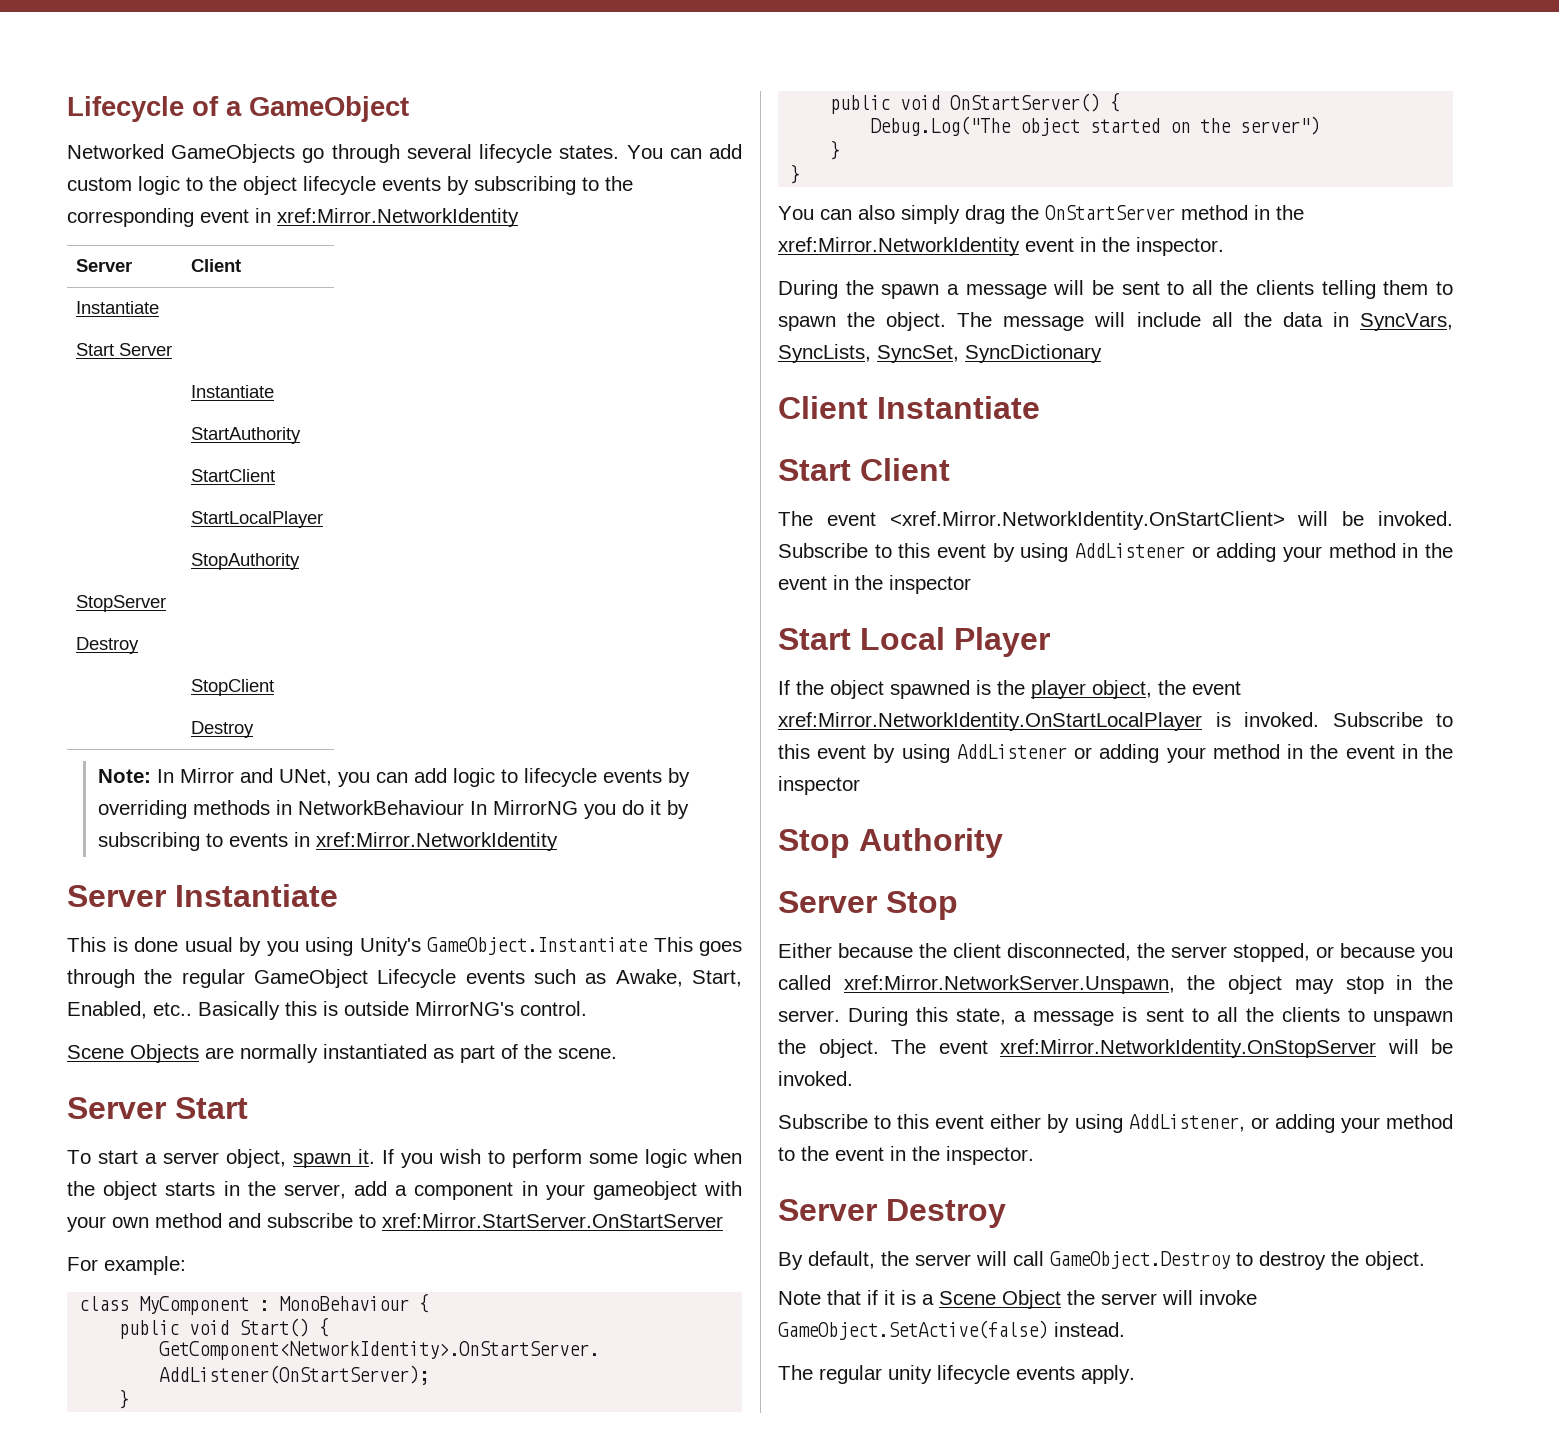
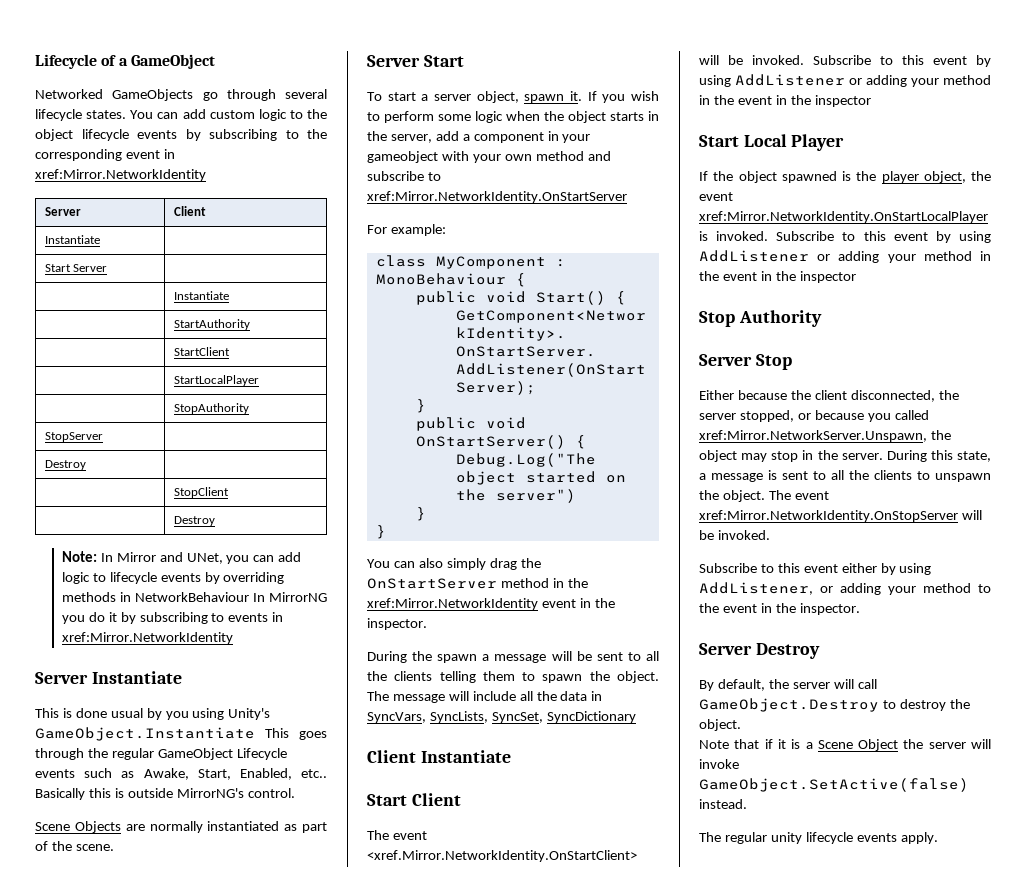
- If you wish to perform some logic when the object starts in the server, add a component in your gameobject with your own method and subscribe to xref:Mirror.StartServer.OnStartServer
+ If you wish to perform some logic when the object starts in the server, add a component in your gameobject with your own method and subscribe to xref:Mirror.NetworkIdentity.OnStartServer

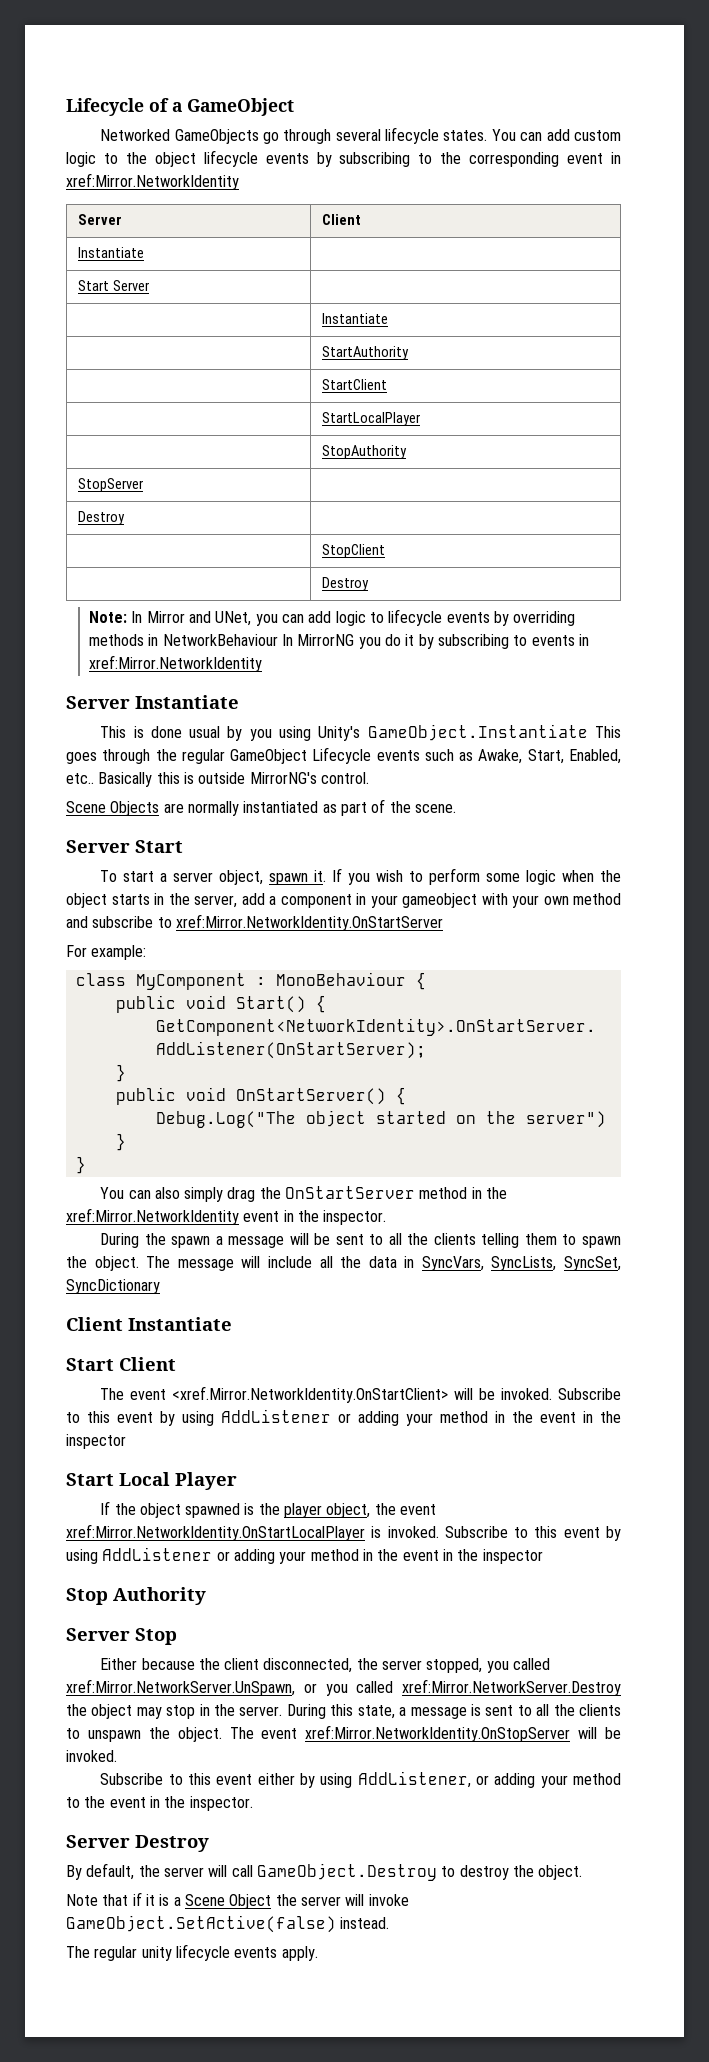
- Either because the client disconnected, the server stopped, or because you called xref:Mirror.NetworkServer.Unspawn, the object may stop in the server.
+ Either because the client disconnected, the server stopped, you called xref:Mirror.NetworkServer.UnSpawn, or you called xref:Mirror.NetworkServer.Destroy the object may stop in the server.

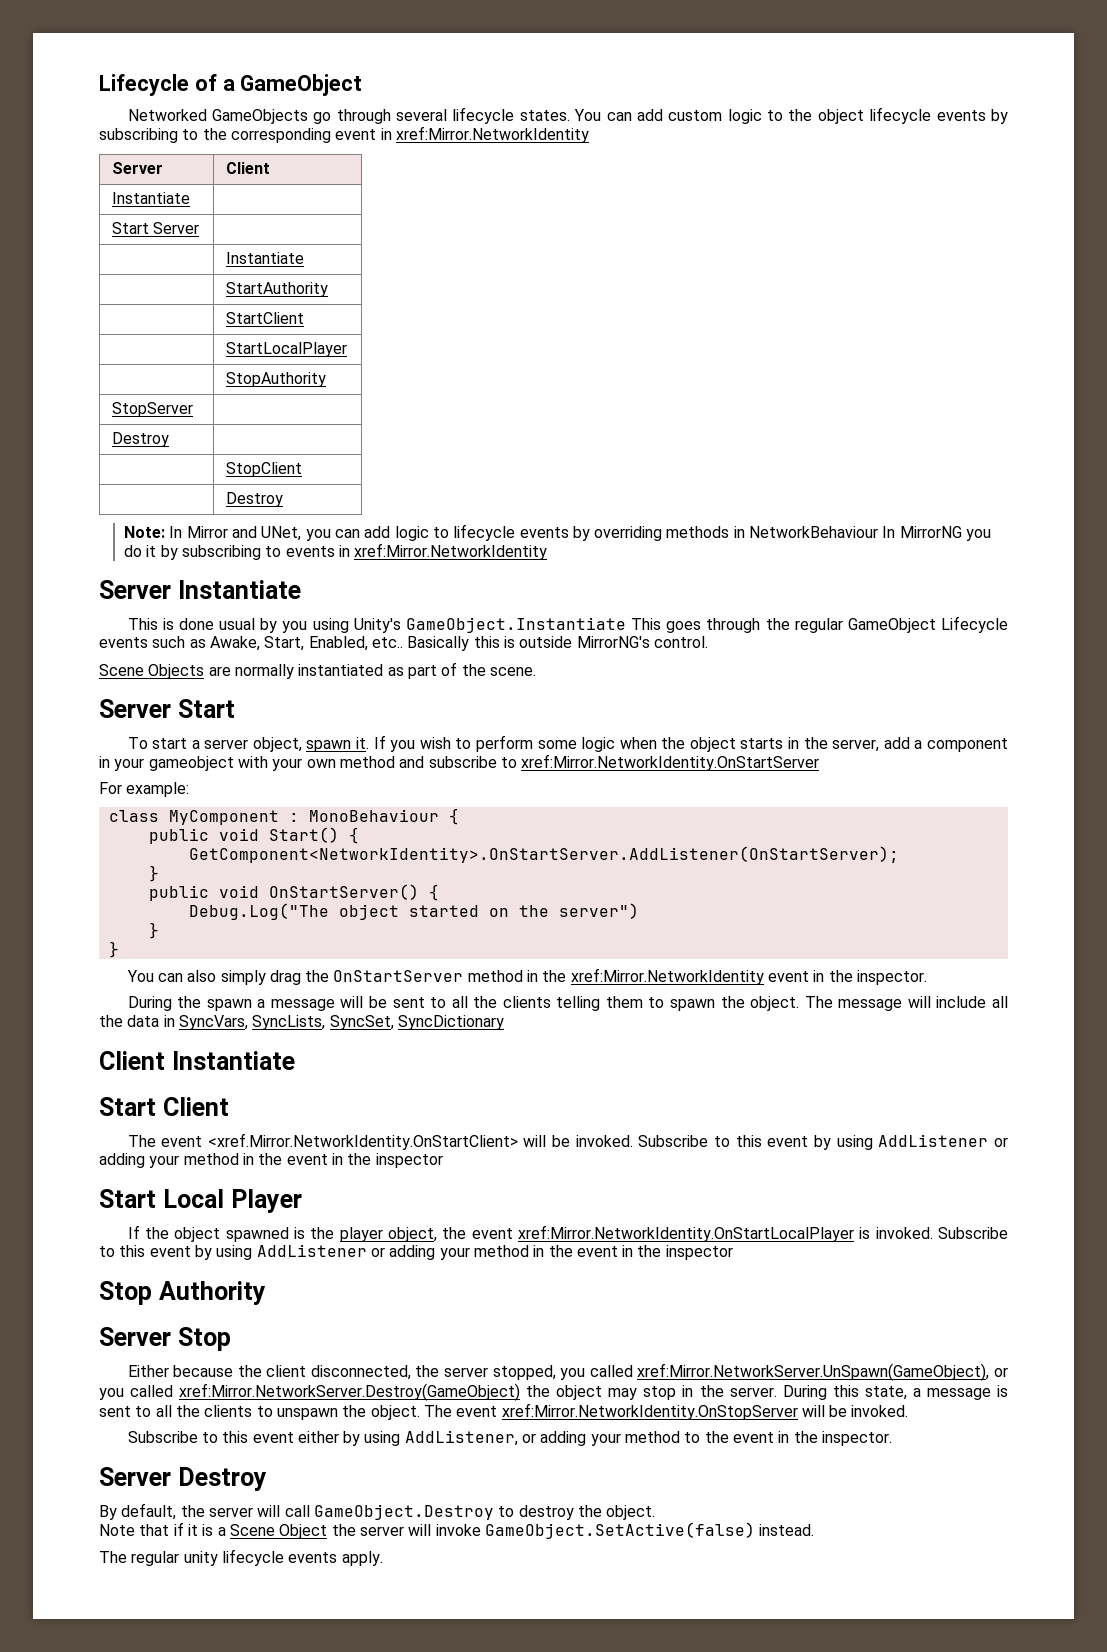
- Either because the client disconnected, the server stopped, you called xref:Mirror.NetworkServer.UnSpawn, or you called xref:Mirror.NetworkServer.Destroy the object may stop in the server.
+ Either because the client disconnected, the server stopped, you called xref:Mirror.NetworkServer.UnSpawn(GameObject), or you called xref:Mirror.NetworkServer.Destroy(GameObject) the object may stop in the server.

